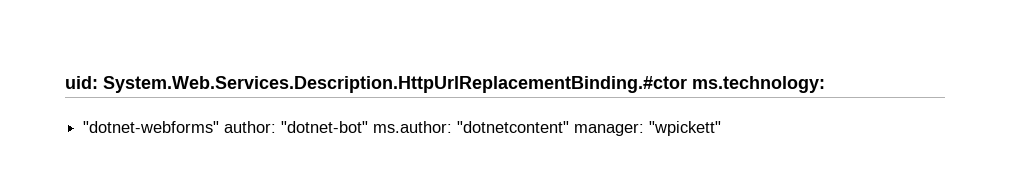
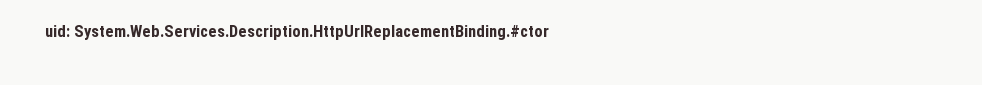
- uid: System.Web.Services.Description.HttpUrlReplacementBinding.#ctor ms.technology:
- "dotnet-webforms" author: "dotnet-bot" ms.author: "dotnetcontent" manager: "wpickett"
+ uid: System.Web.Services.Description.HttpUrlReplacementBinding.#ctor

